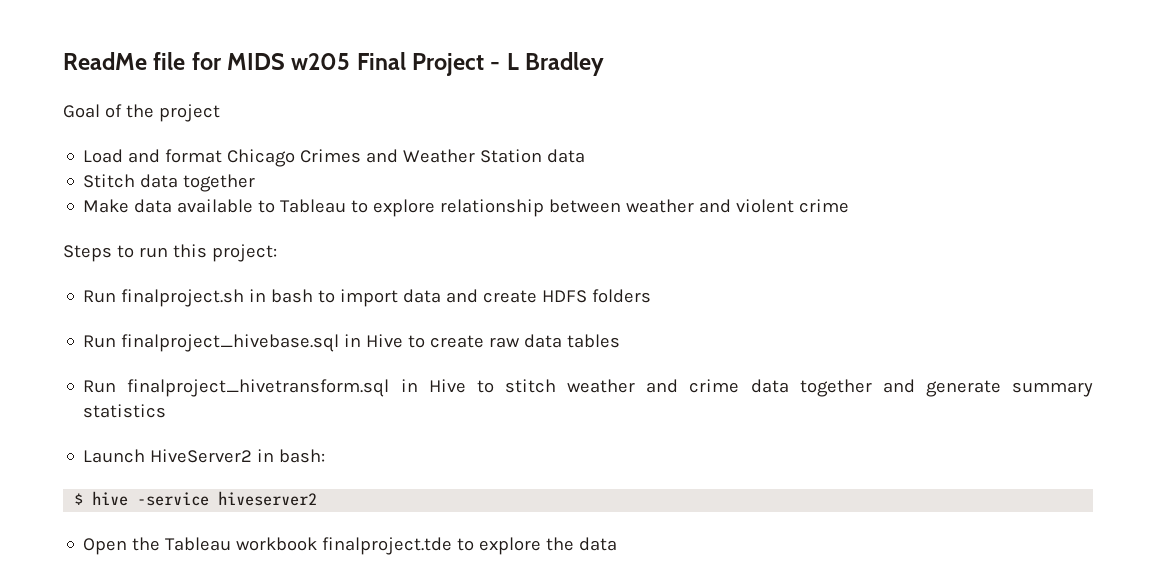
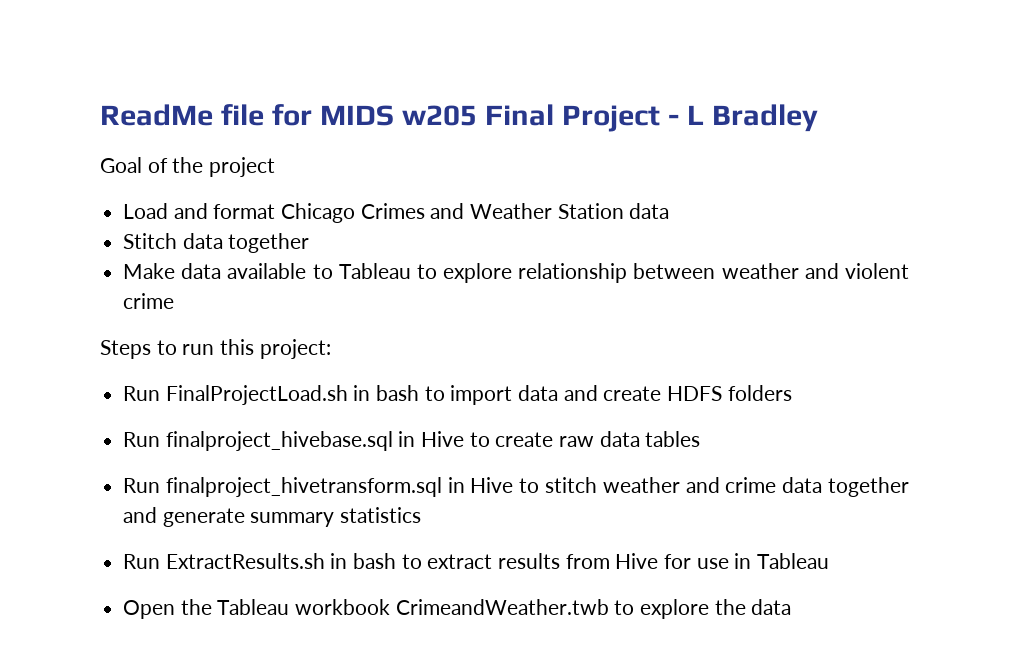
- Run finalproject.sh in bash to import data and create HDFS folders
+ Run FinalProjectLoad.sh in bash to import data and create HDFS folders
- Launch HiveServer2 in bash:
- $ hive -service hiveserver2
+ Run ExtractResults.sh in bash to extract results from Hive for use in Tableau
- Open the Tableau workbook finalproject.tde to explore the data
+ Open the Tableau workbook CrimeandWeather.twb to explore the data

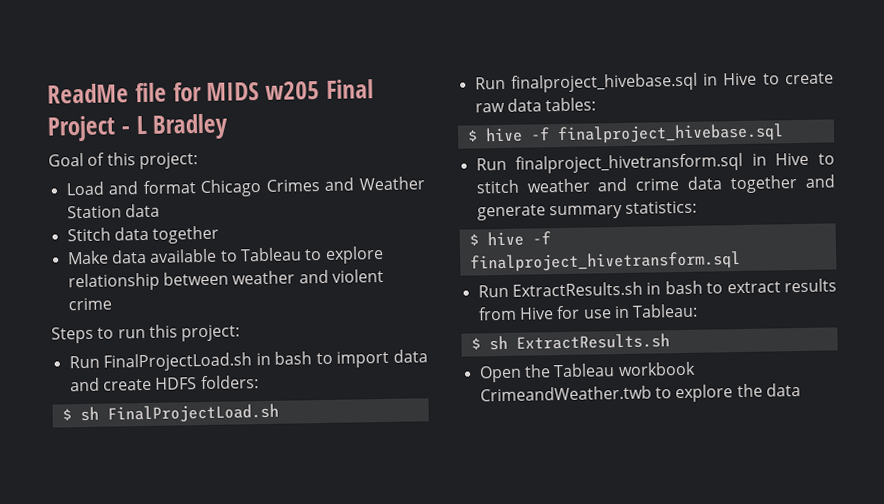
- Goal of the project
+ Goal of this project:
- Run FinalProjectLoad.sh in bash to import data and create HDFS folders
+ Run FinalProjectLoad.sh in bash to import data and create HDFS folders:
+ $ sh FinalProjectLoad.sh
- Run finalproject_hivebase.sql in Hive to create raw data tables
+ Run finalproject_hivebase.sql in Hive to create raw data tables:
+ $ hive -f finalproject_hivebase.sql
- Run finalproject_hivetransform.sql in Hive to stitch weather and crime data together and generate summary statistics
+ Run finalproject_hivetransform.sql in Hive to stitch weather and crime data together and generate summary statistics:
+ $ hive -f finalproject_hivetransform.sql
- Run ExtractResults.sh in bash to extract results from Hive for use in Tableau
+ Run ExtractResults.sh in bash to extract results from Hive for use in Tableau:
+ $ sh ExtractResults.sh

